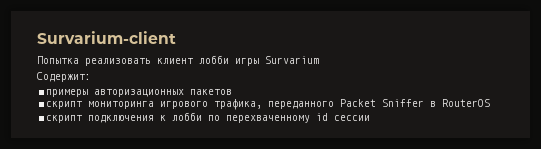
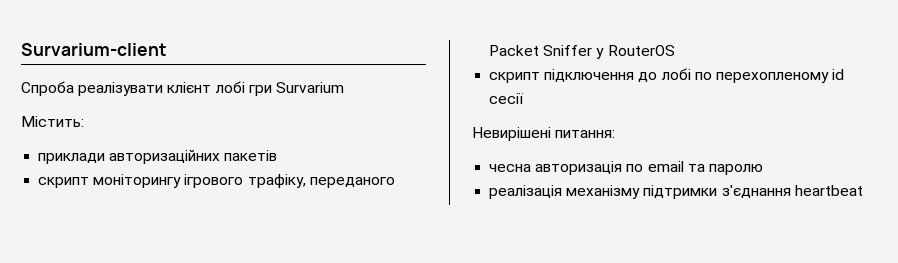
- Попытка реализовать клиент лобби игры Survarium
- Содержит:
- примеры авторизационных пакетов
- скрипт мониторинга игрового трафика, переданного Packet Sniffer в RouterOS
+ Спроба реалізувати клієнт лобі гри Survarium
+ Містить:
+ приклади авторизаційних пакетів
+ скрипт моніторингу ігрового трафіку, переданого Packet Sniffer у RouterOS
- скрипт подключения к лобби по перехваченному id сессии
+ скрипт підключення до лобі по перехопленому id сесії
+ Невирішені питання:
+ чесна авторизація по email та паролю
+ реалізація механізму підтримки з'єднання heartbeat

